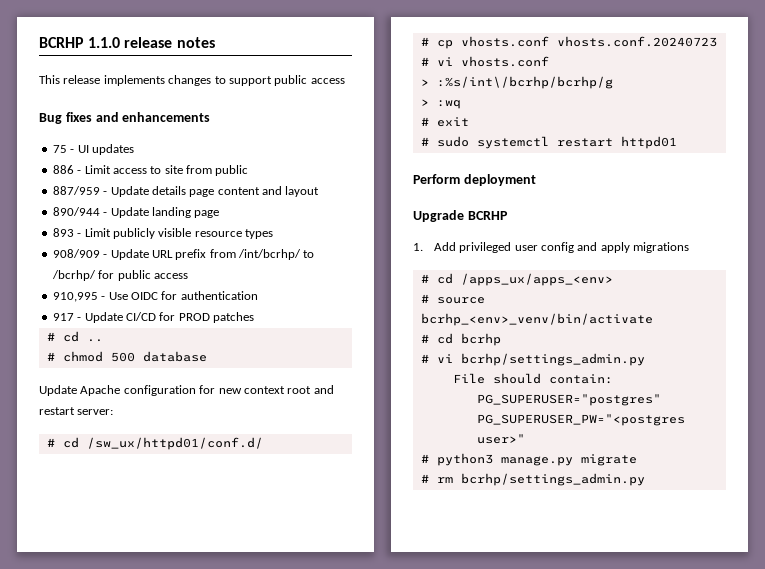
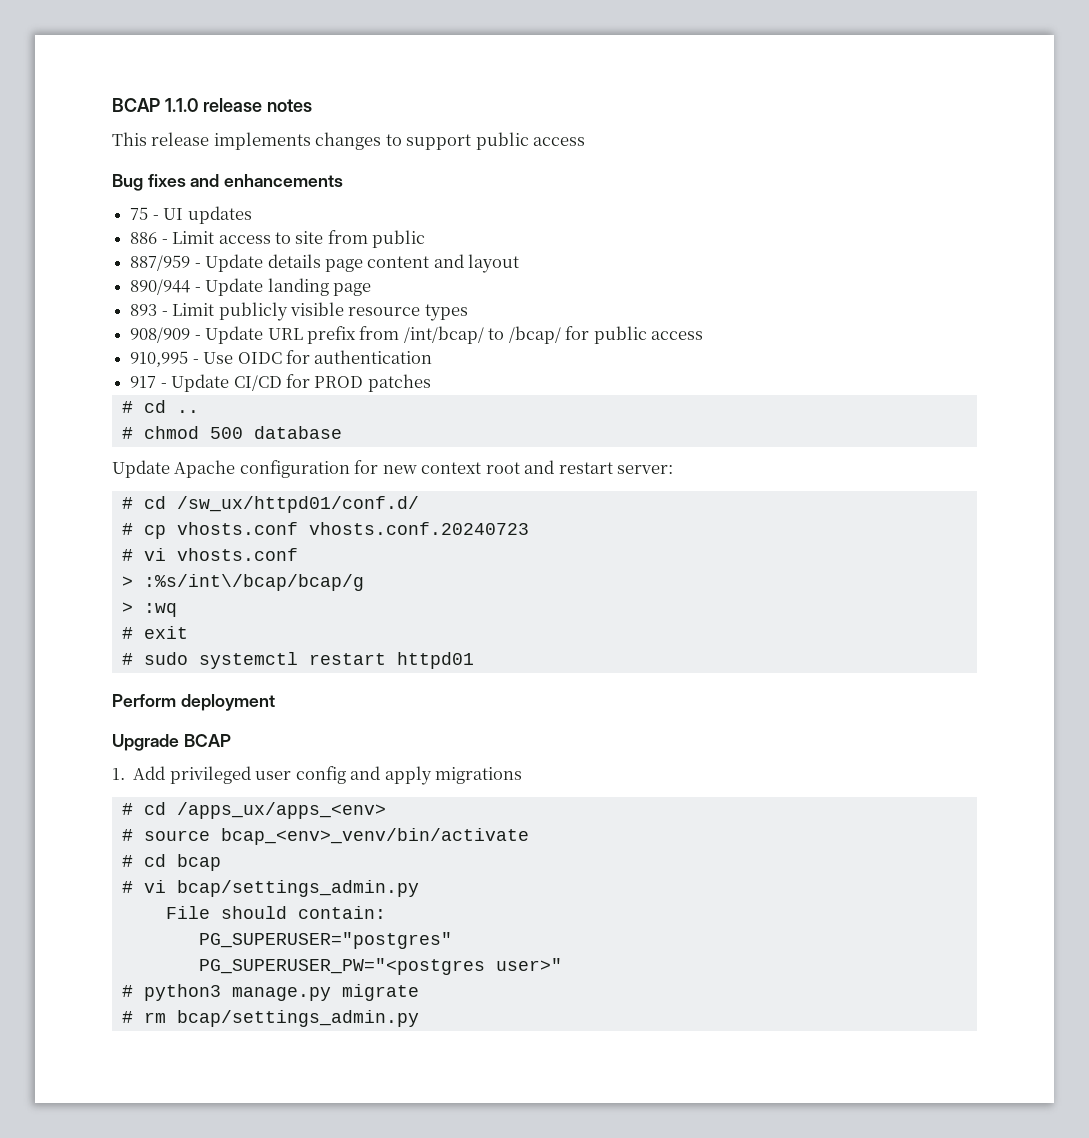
- BCRHP 1.1.0 release notes
+ BCAP 1.1.0 release notes
- 908/909 - Update URL prefix from /int/bcrhp/ to /bcrhp/ for public access
+ 908/909 - Update URL prefix from /int/bcap/ to /bcap/ for public access
- > :%s/int\/bcrhp/bcrhp/g
+ > :%s/int\/bcap/bcap/g
- Upgrade BCRHP
+ Upgrade BCAP
- # source bcrhp_<env>_venv/bin/activate
- # cd bcrhp
- # vi bcrhp/settings_admin.py
+ # source bcap_<env>_venv/bin/activate
+ # cd bcap
+ # vi bcap/settings_admin.py
- # rm bcrhp/settings_admin.py
+ # rm bcap/settings_admin.py

